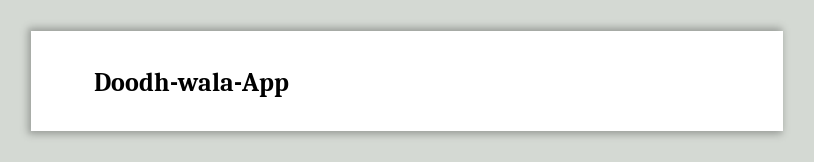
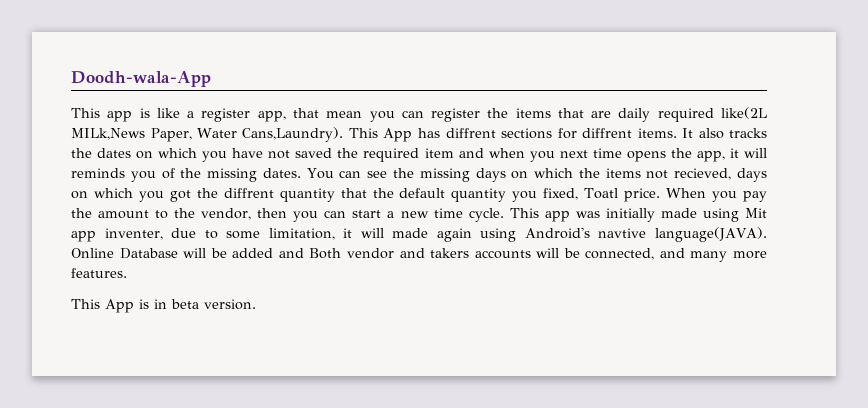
+ This app is like a register app, that mean you can register the items that are daily required like(2L MILk,News Paper, Water Cans,Laundry). This App has diffrent sections for diffrent items. It also tracks the dates on which you have not saved the required item and when you next time opens the app, it will reminds you of the missing dates. You can see the missing days on which the items not recieved, days on which you got the diffrent quantity that the default quantity you fixed, Toatl price. When you pay the amount to the vendor, then you can start a new time cycle. This app was initially made using Mit app inventer, due to some limitation, it will made again using Android's navtive language(JAVA). Online Database will be added and Both vendor and takers accounts will be connected, and many more features.
+ This App is in beta version.

